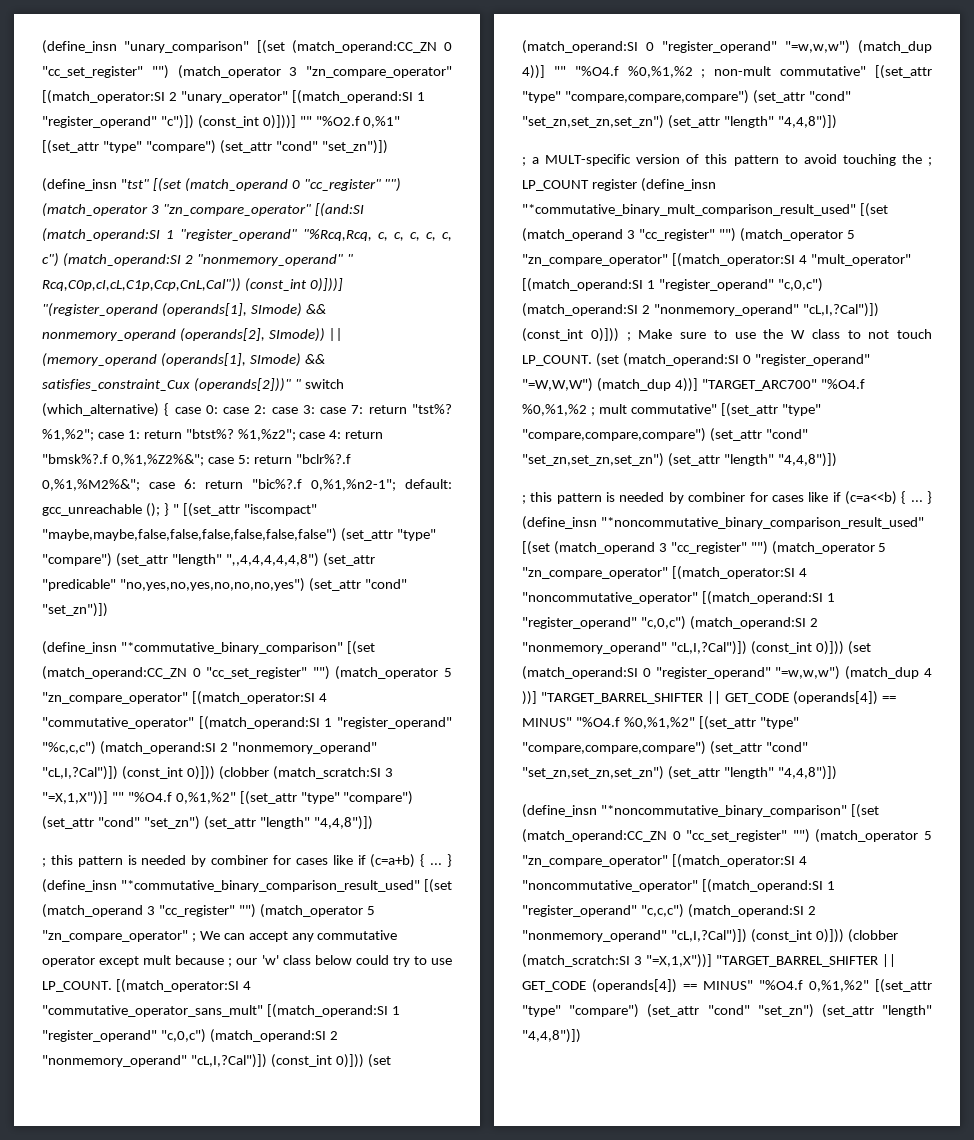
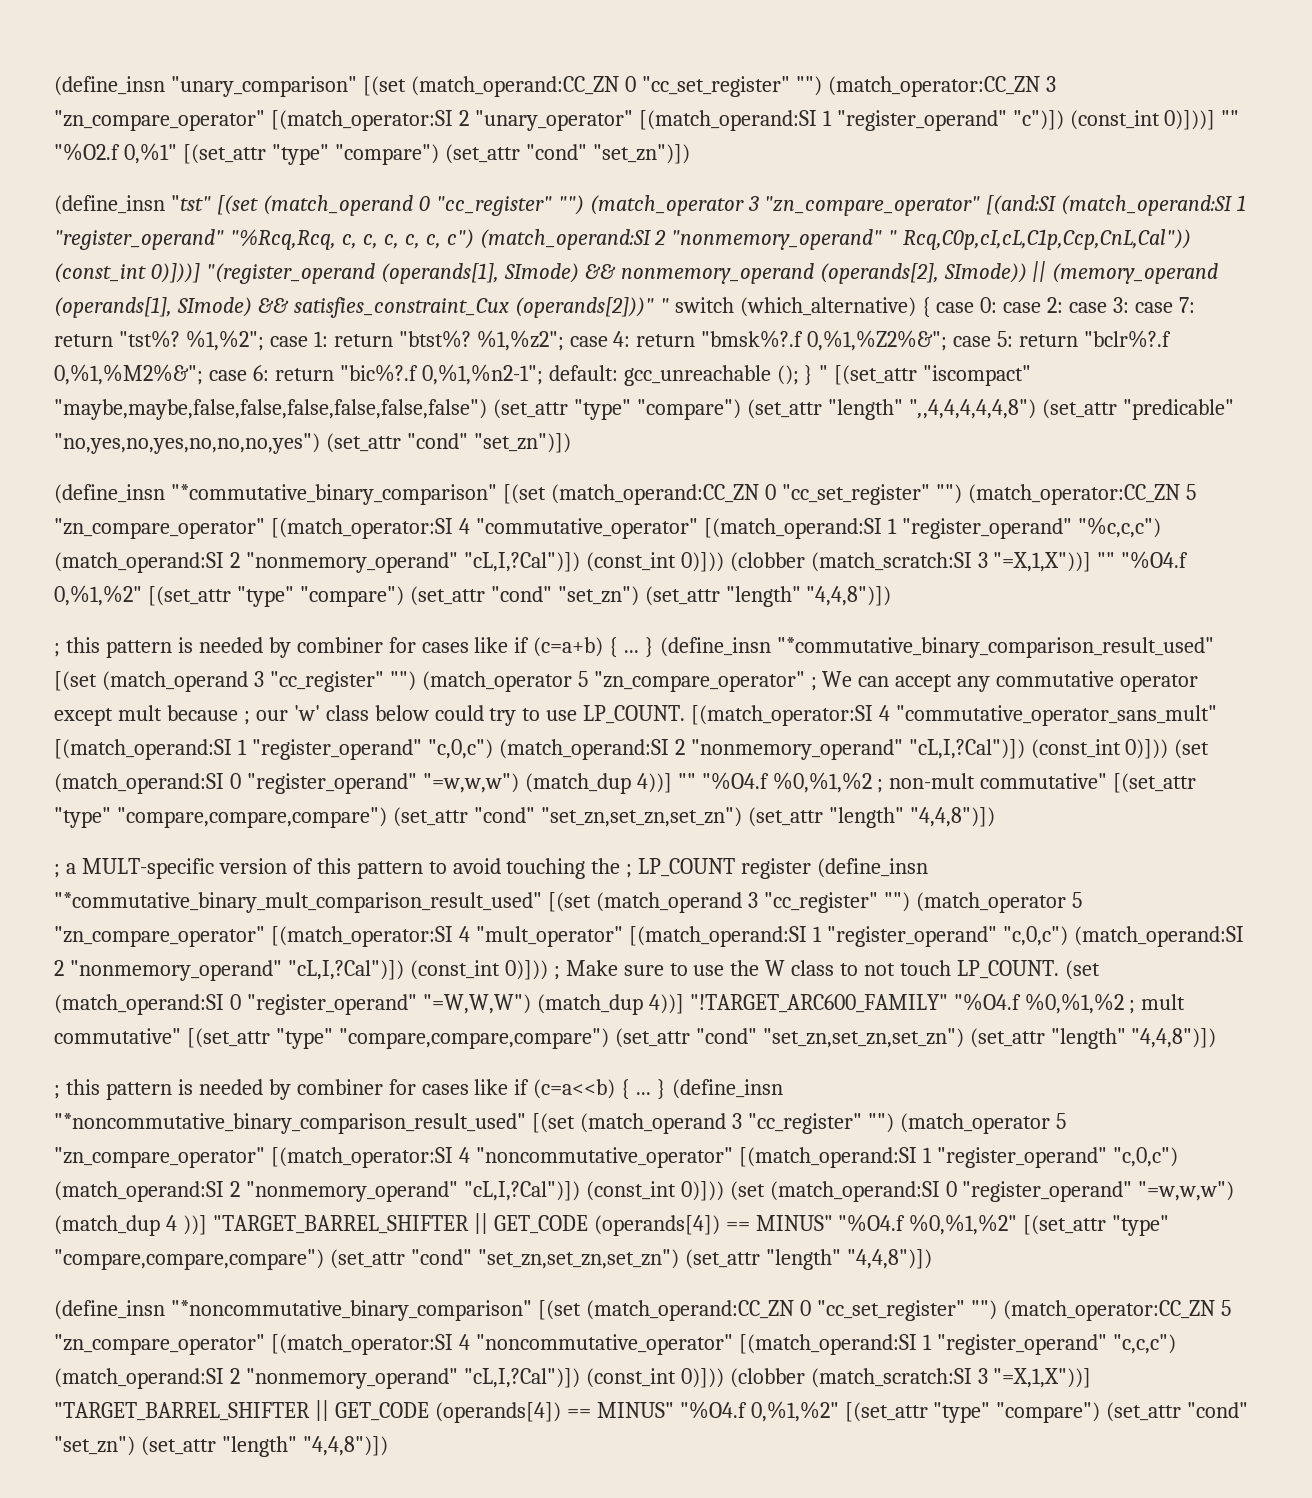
- (define_insn "unary_comparison" [(set (match_operand:CC_ZN 0 "cc_set_register" "") (match_operator 3 "zn_compare_operator" [(match_operator:SI 2 "unary_operator" [(match_operand:SI 1 "register_operand" "c")]) (const_int 0)]))] "" "%O2.f 0,%1" [(set_attr "type" "compare") (set_attr "cond" "set_zn")])
+ (define_insn "unary_comparison" [(set (match_operand:CC_ZN 0 "cc_set_register" "") (match_operator:CC_ZN 3 "zn_compare_operator" [(match_operator:SI 2 "unary_operator" [(match_operand:SI 1 "register_operand" "c")]) (const_int 0)]))] "" "%O2.f 0,%1" [(set_attr "type" "compare") (set_attr "cond" "set_zn")])
- (define_insn "*commutative_binary_comparison" [(set (match_operand:CC_ZN 0 "cc_set_register" "") (match_operator 5 "zn_compare_operator" [(match_operator:SI 4 "commutative_operator" [(match_operand:SI 1 "register_operand" "%c,c,c") (match_operand:SI 2 "nonmemory_operand" "cL,I,?Cal")]) (const_int 0)])) (clobber (match_scratch:SI 3 "=X,1,X"))] "" "%O4.f 0,%1,%2" [(set_attr "type" "compare") (set_attr "cond" "set_zn") (set_attr "length" "4,4,8")])
+ (define_insn "*commutative_binary_comparison" [(set (match_operand:CC_ZN 0 "cc_set_register" "") (match_operator:CC_ZN 5 "zn_compare_operator" [(match_operator:SI 4 "commutative_operator" [(match_operand:SI 1 "register_operand" "%c,c,c") (match_operand:SI 2 "nonmemory_operand" "cL,I,?Cal")]) (const_int 0)])) (clobber (match_scratch:SI 3 "=X,1,X"))] "" "%O4.f 0,%1,%2" [(set_attr "type" "compare") (set_attr "cond" "set_zn") (set_attr "length" "4,4,8")])
- (set (match_operand:SI 0 "register_operand" "=W,W,W") (match_dup 4))] "TARGET_ARC700" "%O4.f %0,%1,%2 ; mult commutative" [(set_attr "type" "compare,compare,compare") (set_attr "cond" "set_zn,set_zn,set_zn") (set_attr "length" "4,4,8")])
+ (set (match_operand:SI 0 "register_operand" "=W,W,W") (match_dup 4))] "!TARGET_ARC600_FAMILY" "%O4.f %0,%1,%2 ; mult commutative" [(set_attr "type" "compare,compare,compare") (set_attr "cond" "set_zn,set_zn,set_zn") (set_attr "length" "4,4,8")])
- (define_insn "*noncommutative_binary_comparison" [(set (match_operand:CC_ZN 0 "cc_set_register" "") (match_operator 5 "zn_compare_operator" [(match_operator:SI 4 "noncommutative_operator" [(match_operand:SI 1 "register_operand" "c,c,c") (match_operand:SI 2 "nonmemory_operand" "cL,I,?Cal")]) (const_int 0)])) (clobber (match_scratch:SI 3 "=X,1,X"))] "TARGET_BARREL_SHIFTER || GET_CODE (operands[4]) == MINUS" "%O4.f 0,%1,%2" [(set_attr "type" "compare") (set_attr "cond" "set_zn") (set_attr "length" "4,4,8")])
+ (define_insn "*noncommutative_binary_comparison" [(set (match_operand:CC_ZN 0 "cc_set_register" "") (match_operator:CC_ZN 5 "zn_compare_operator" [(match_operator:SI 4 "noncommutative_operator" [(match_operand:SI 1 "register_operand" "c,c,c") (match_operand:SI 2 "nonmemory_operand" "cL,I,?Cal")]) (const_int 0)])) (clobber (match_scratch:SI 3 "=X,1,X"))] "TARGET_BARREL_SHIFTER || GET_CODE (operands[4]) == MINUS" "%O4.f 0,%1,%2" [(set_attr "type" "compare") (set_attr "cond" "set_zn") (set_attr "length" "4,4,8")])

